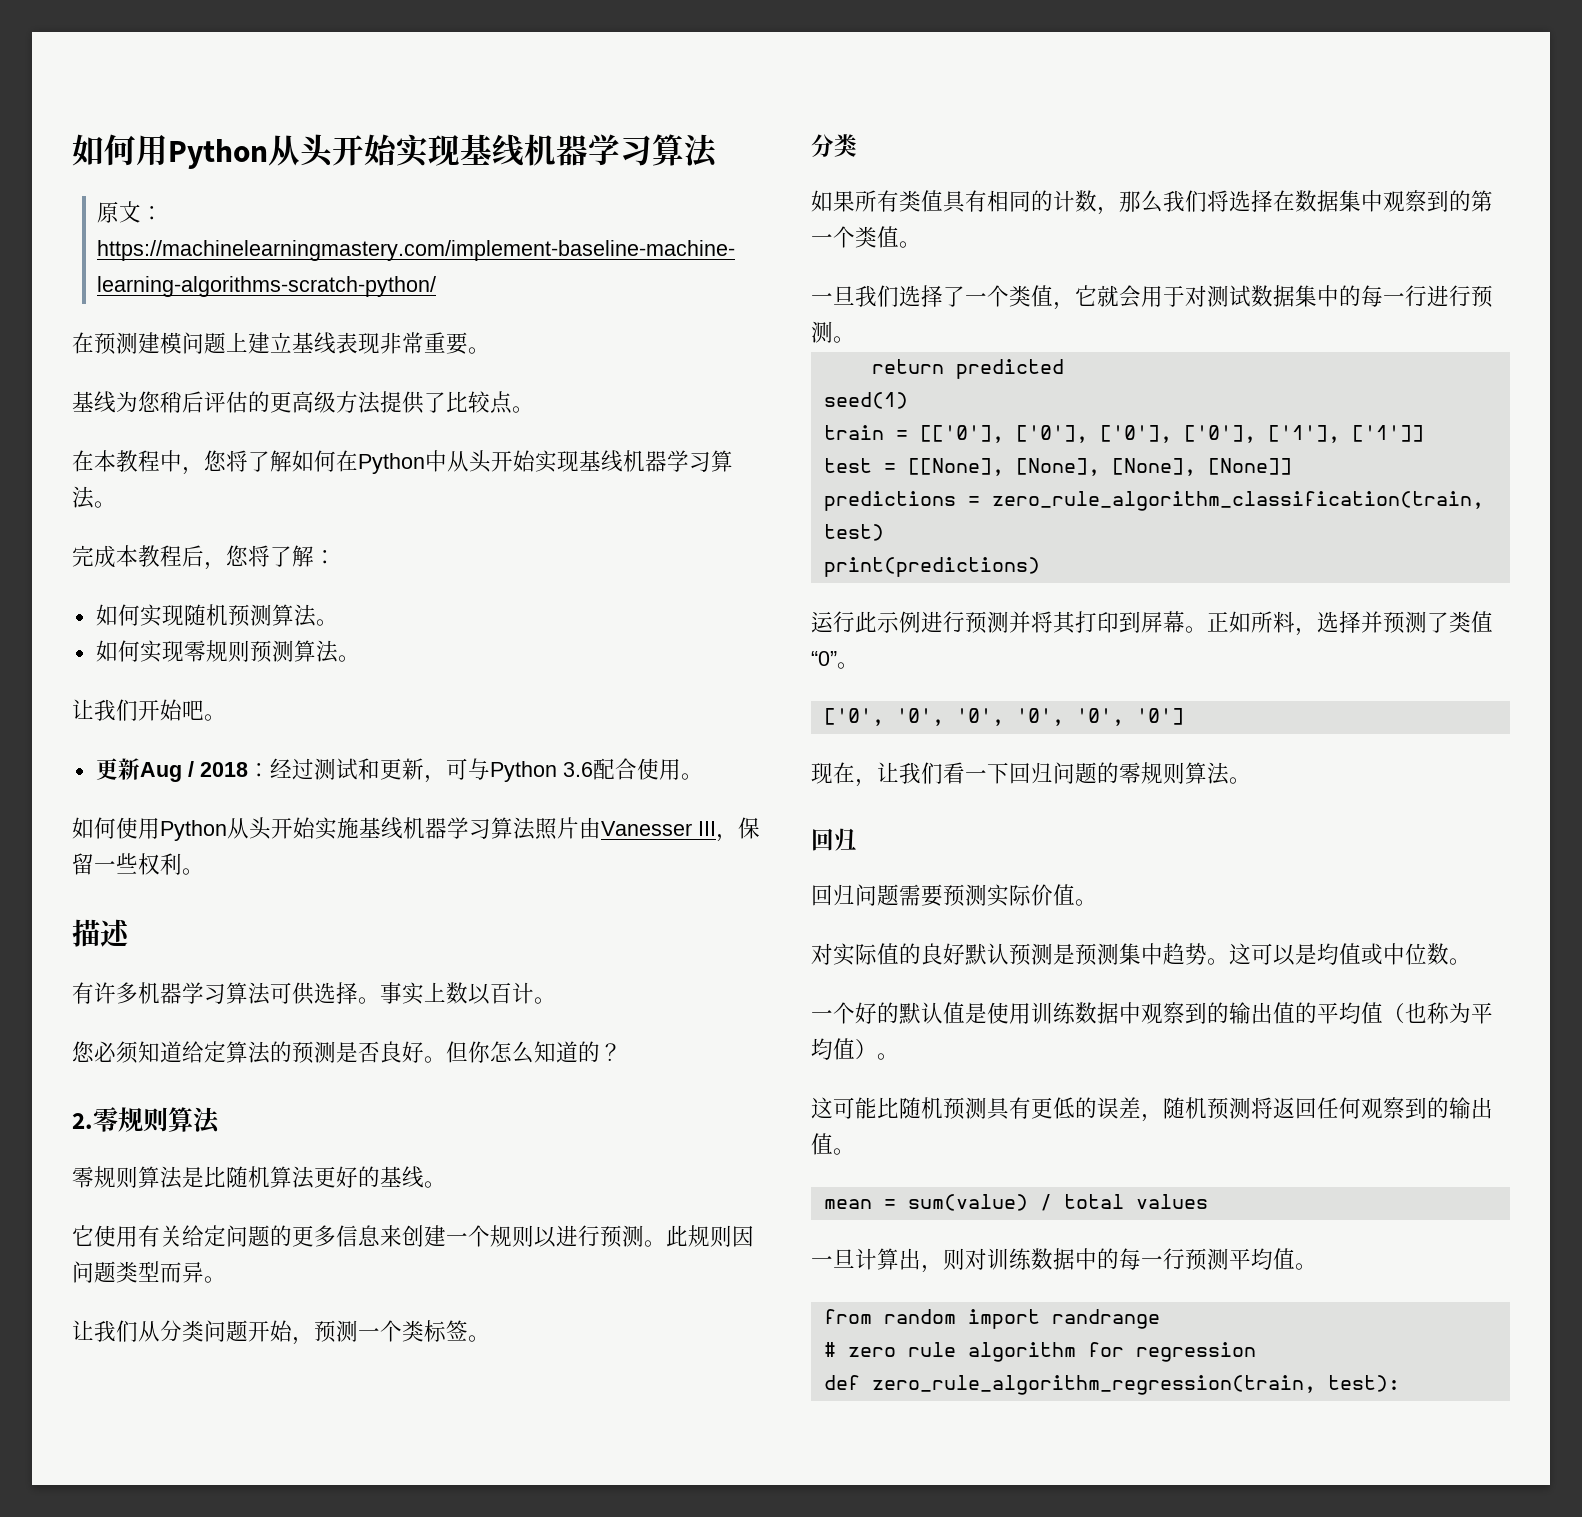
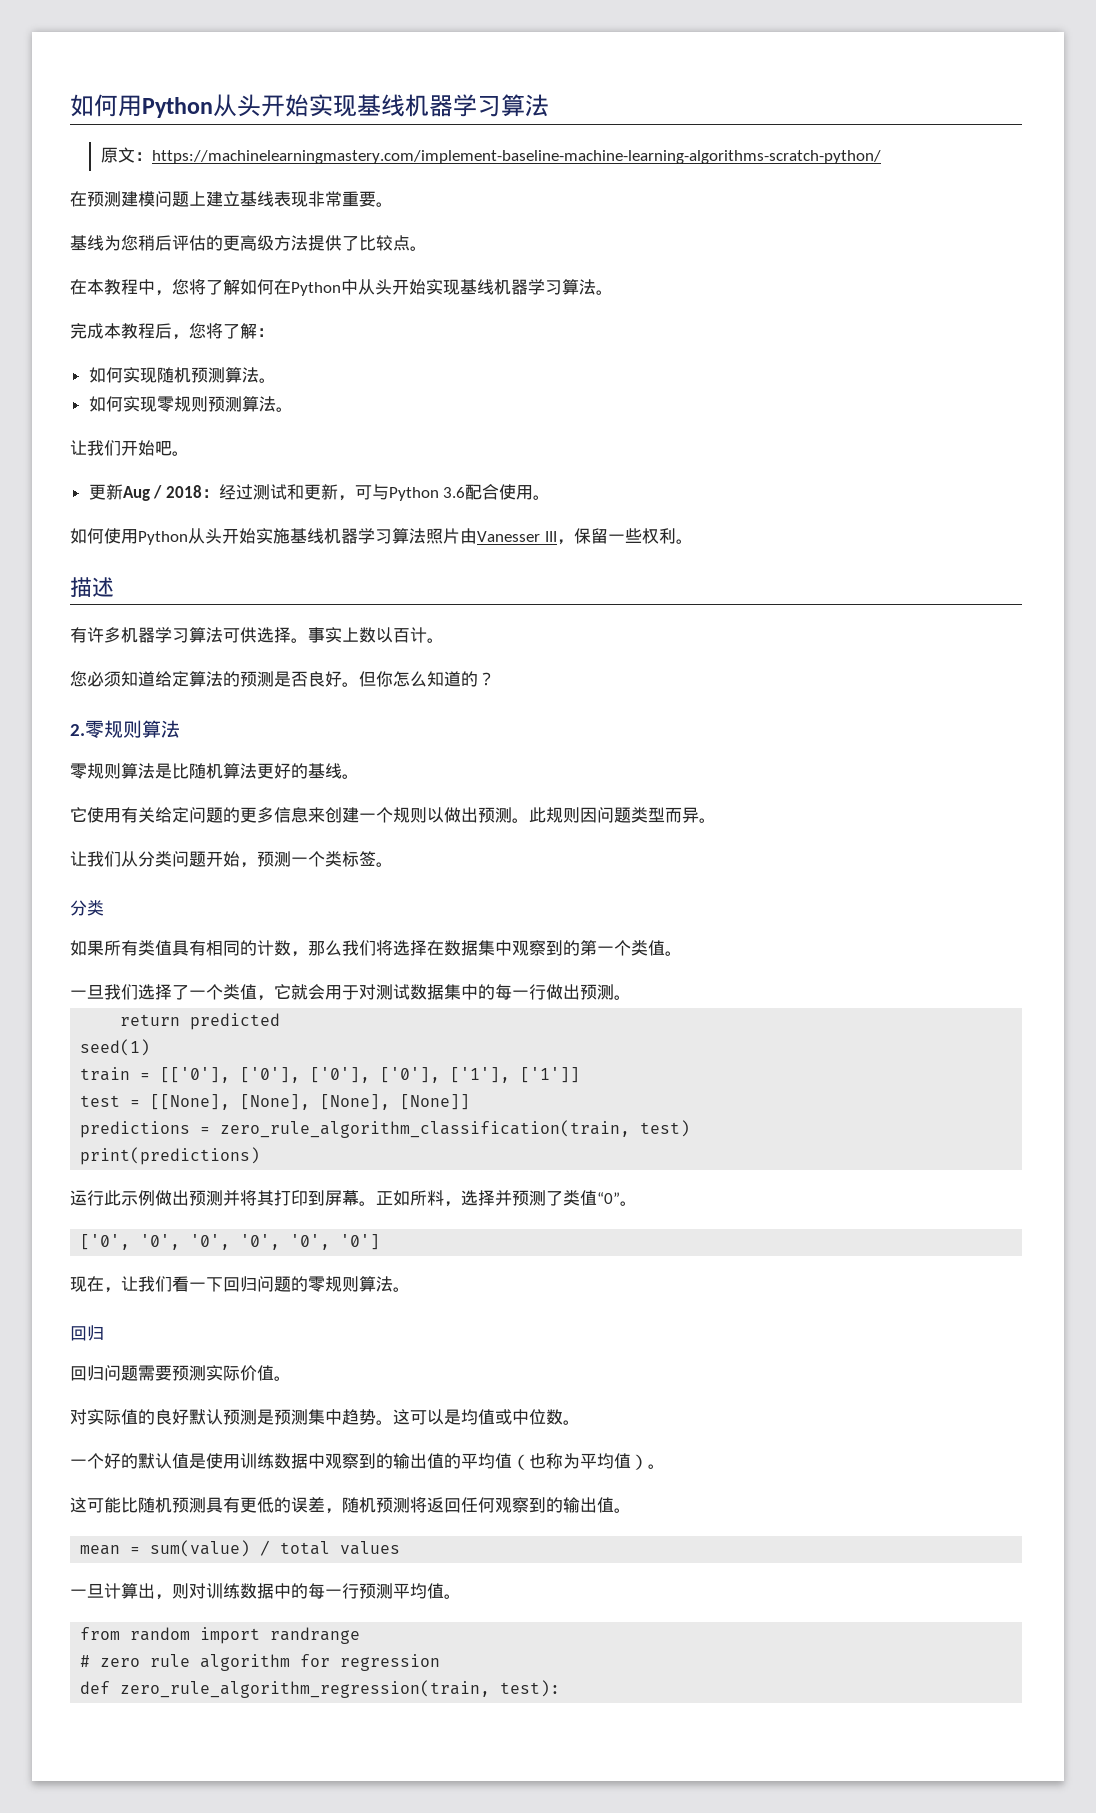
- 它使用有关给定问题的更多信息来创建一个规则以进行预测。
+ 它使用有关给定问题的更多信息来创建一个规则以做出预测。
- 一旦我们选择了一个类值，它就会用于对测试数据集中的每一行进行预测。
+ 一旦我们选择了一个类值，它就会用于对测试数据集中的每一行做出预测。
- 运行此示例进行预测并将其打印到屏幕。
+ 运行此示例做出预测并将其打印到屏幕。

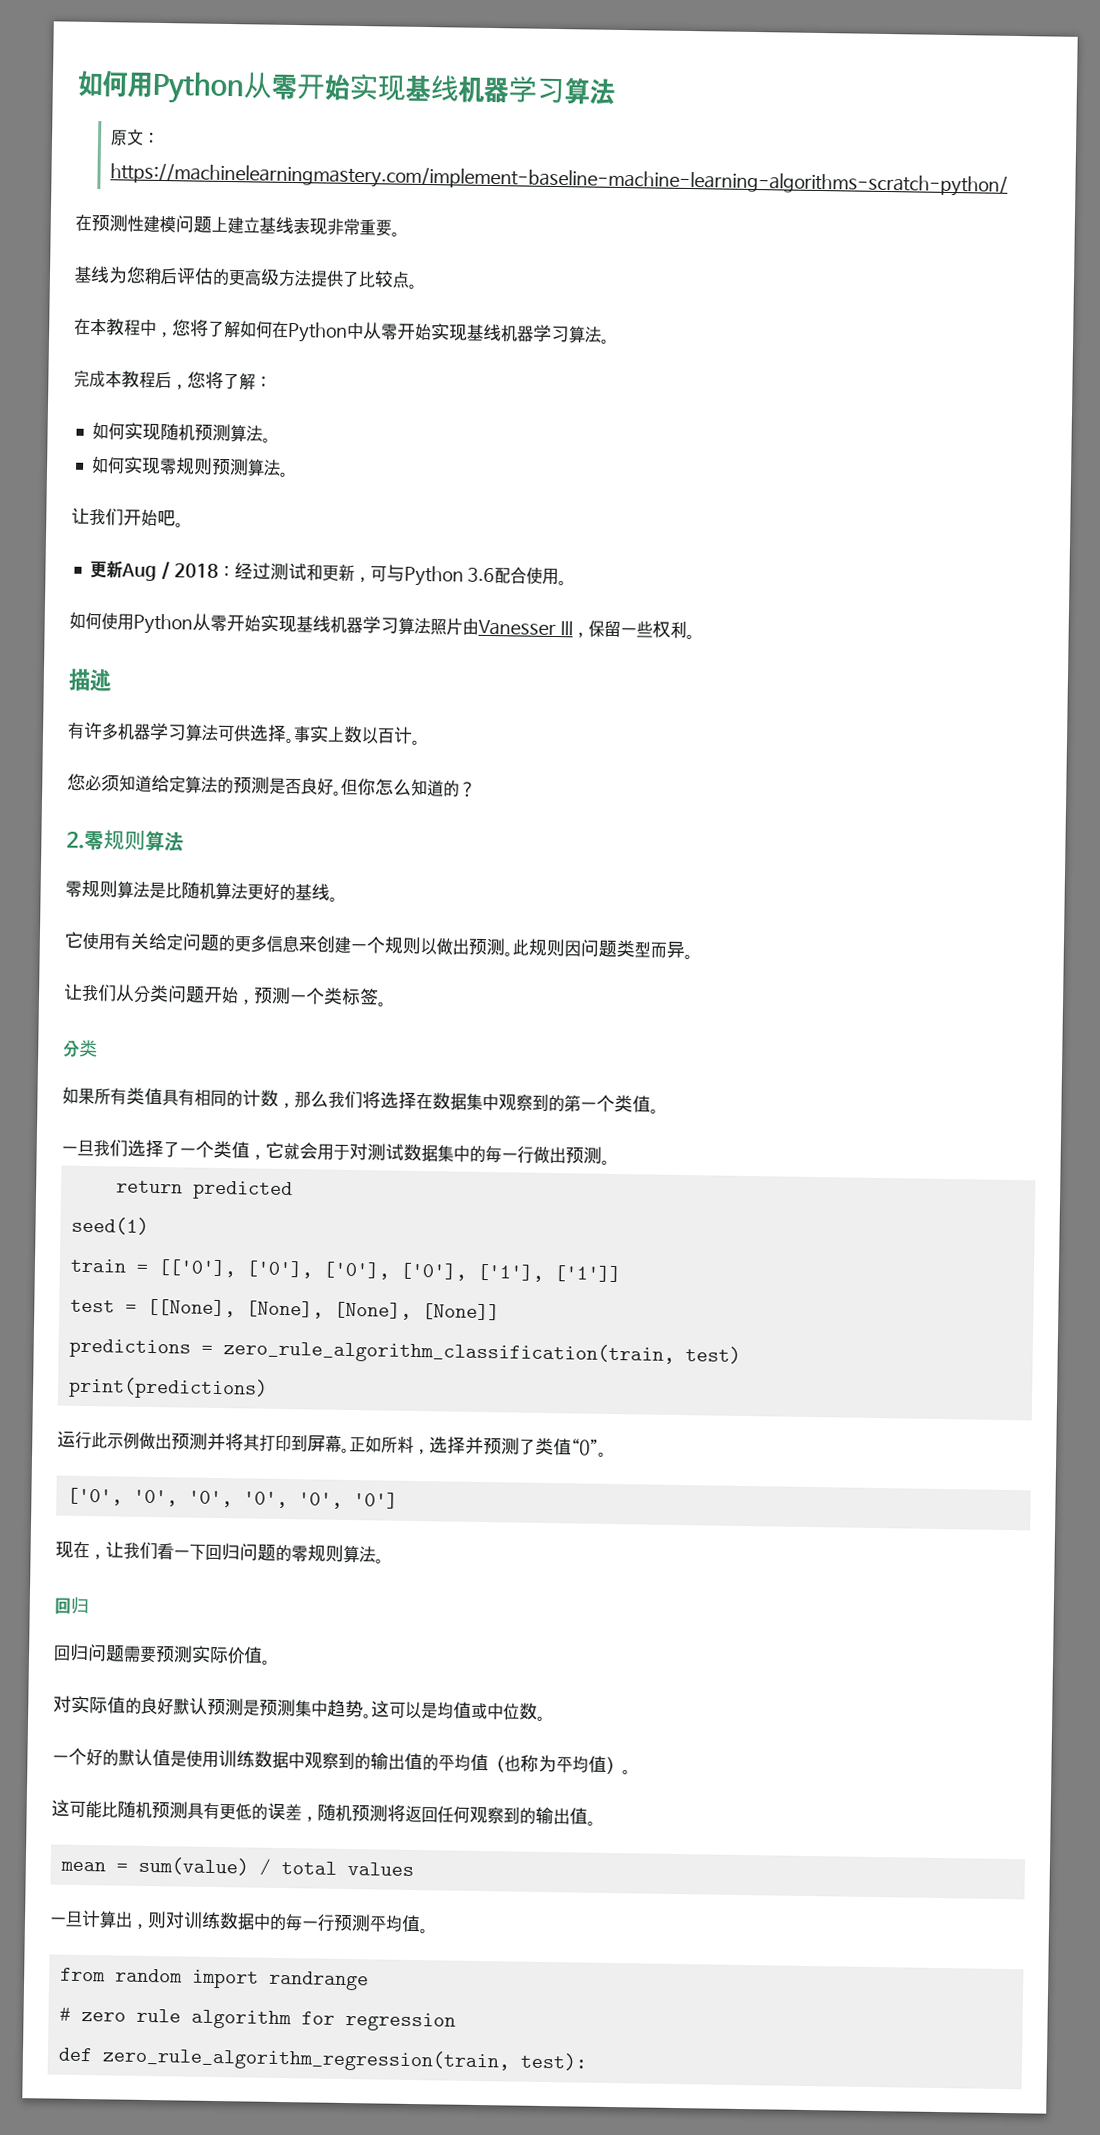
- 如何用Python从头开始实现基线机器学习算法
+ 如何用Python从零开始实现基线机器学习算法
- 在预测建模问题上建立基线表现非常重要。
+ 在预测性建模问题上建立基线表现非常重要。
- 在本教程中，您将了解如何在Python中从头开始实现基线机器学习算法。
+ 在本教程中，您将了解如何在Python中从零开始实现基线机器学习算法。
- 如何使用Python从头开始实施基线机器学习算法照片由Vanesser III，保留一些权利。
+ 如何使用Python从零开始实现基线机器学习算法照片由Vanesser III，保留一些权利。

